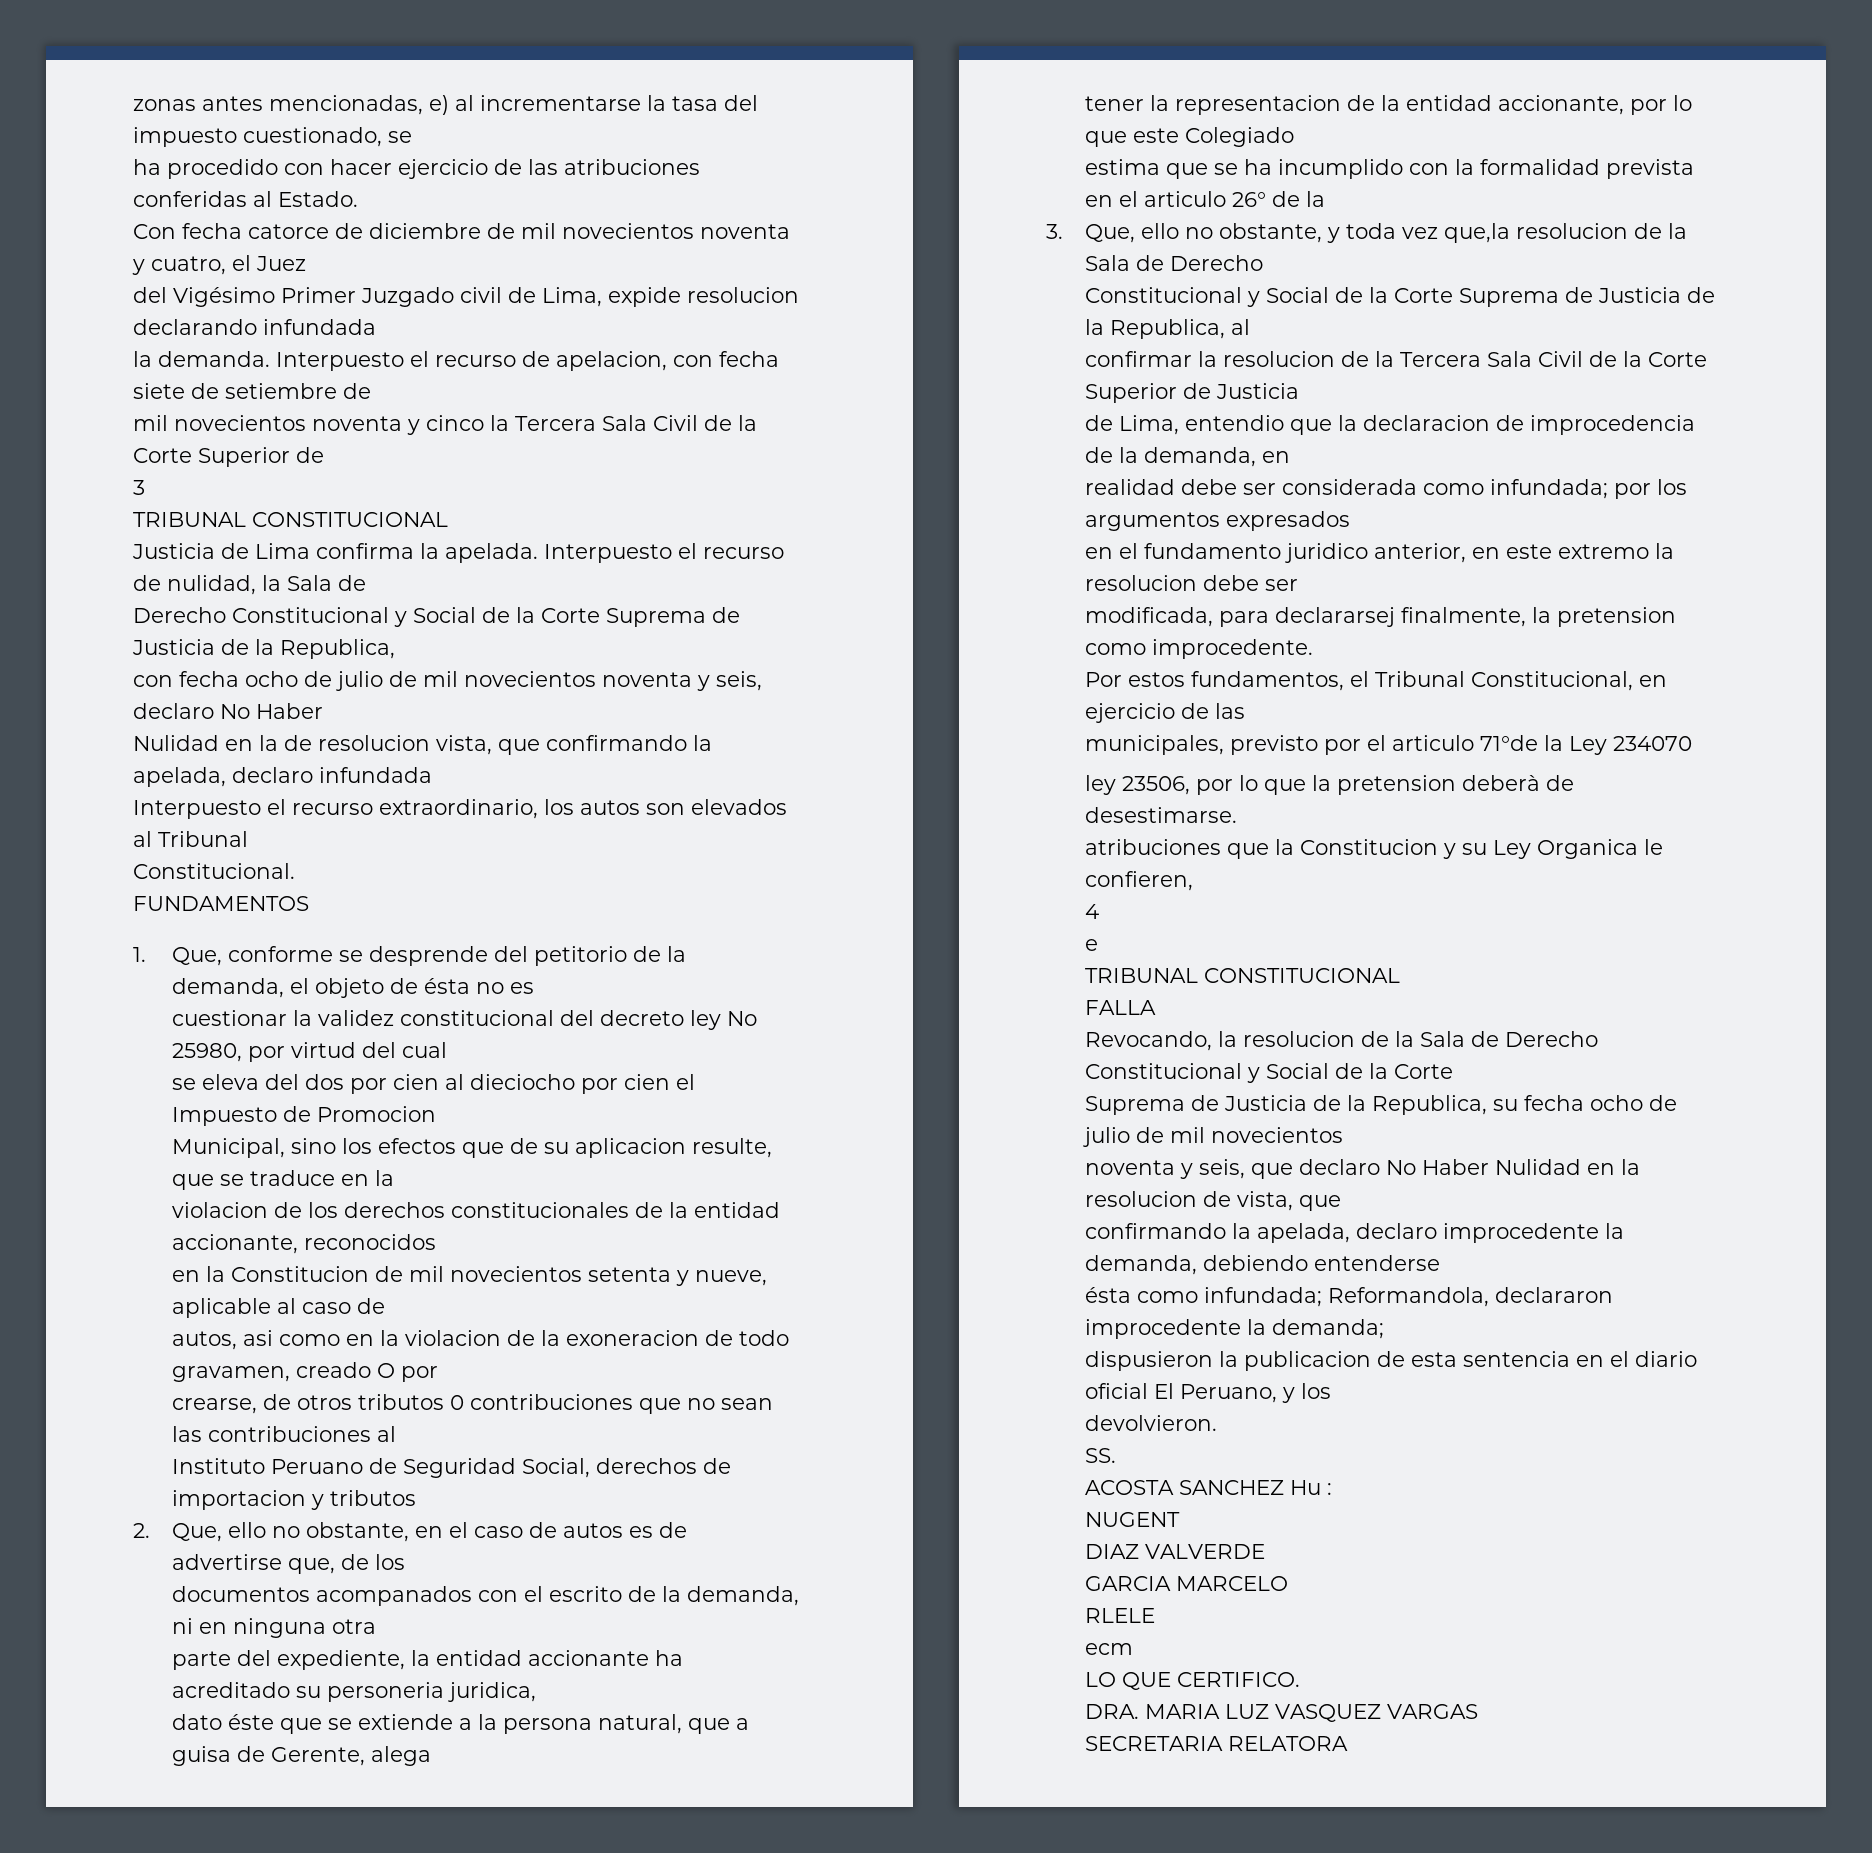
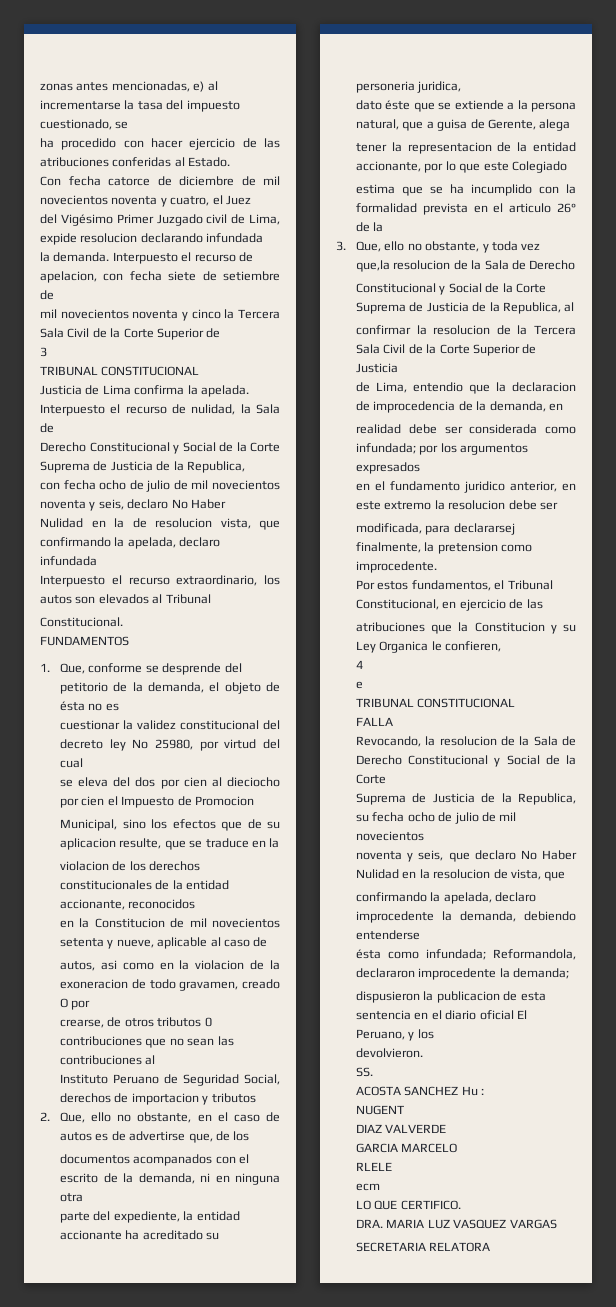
- municipales, previsto por el articulo 71°de la Ley 234070
- ley 23506, por lo que la pretension deberà de desestimarse.

